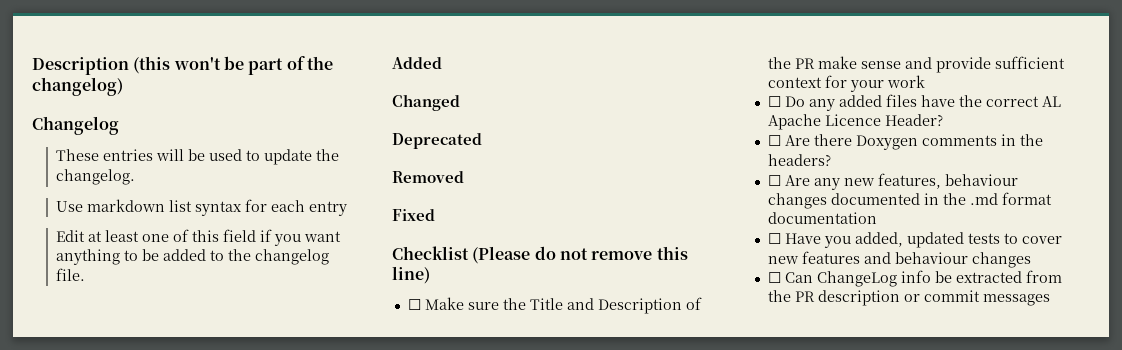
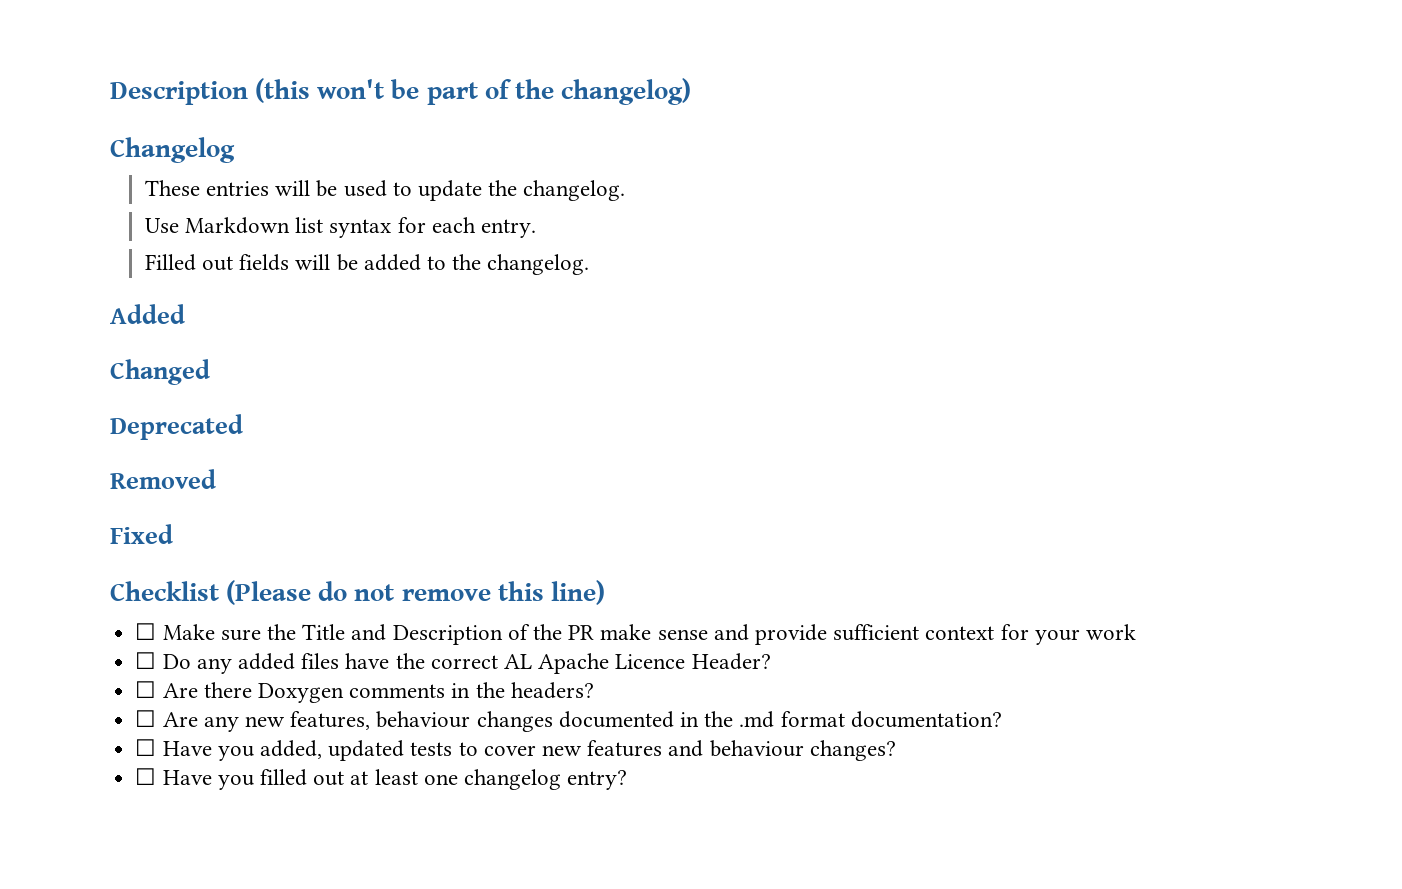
- Use markdown list syntax for each entry
- Edit at least one of this field if you want anything to be added to the changelog file.
+ Use Markdown list syntax for each entry.
+ Filled out fields will be added to the changelog.
- ☐ Are any new features, behaviour changes documented in the .md format documentation
+ ☐ Are any new features, behaviour changes documented in the .md format documentation?
- ☐ Have you added, updated tests to cover new features and behaviour changes
- ☐ Can ChangeLog info be extracted from the PR description or commit messages
+ ☐ Have you added, updated tests to cover new features and behaviour changes?
+ ☐ Have you filled out at least one changelog entry?

